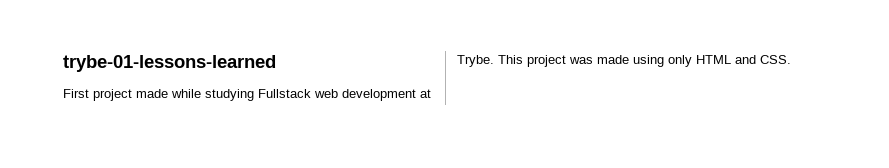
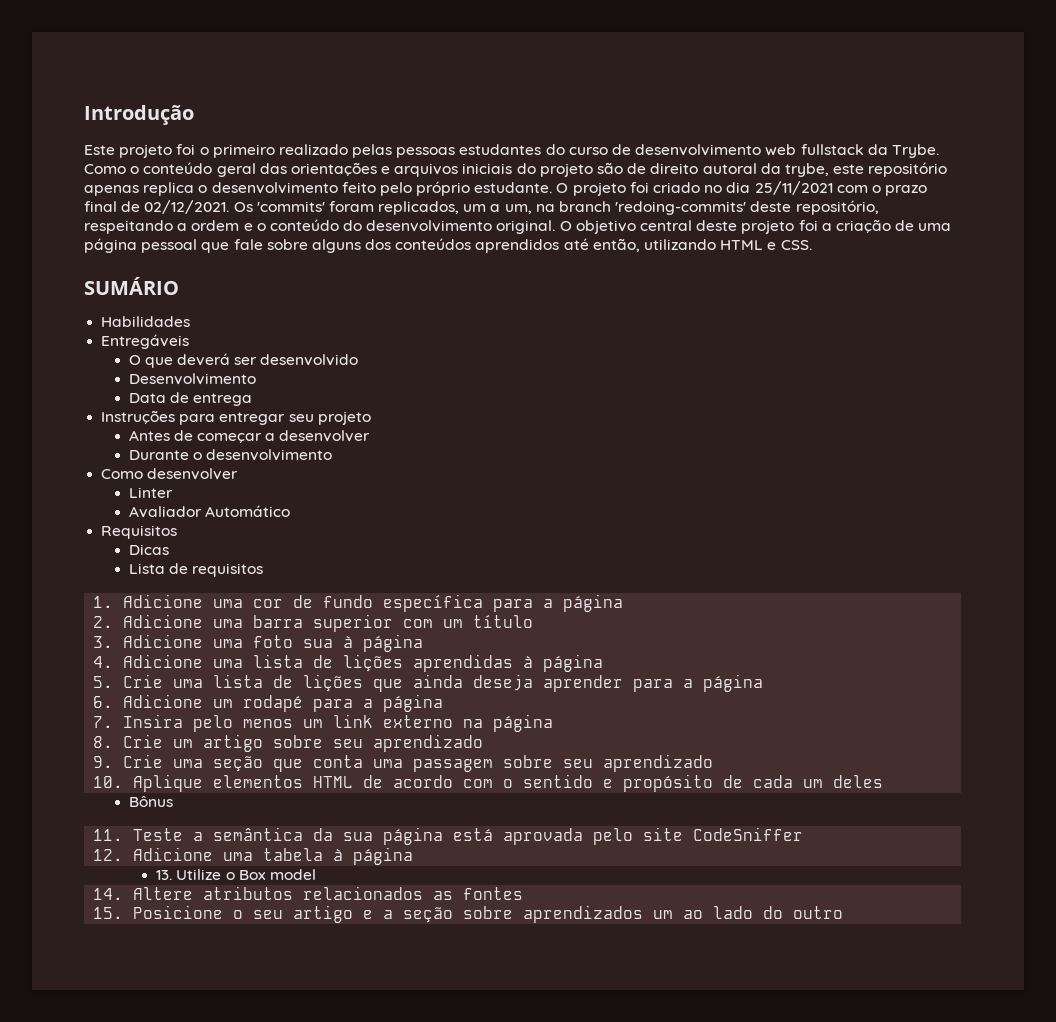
- trybe-01-lessons-learned
- First project made while studying Fullstack web development at Trybe. This project was made using only HTML and CSS.
+ Introdução
+ Este projeto foi o primeiro realizado pelas pessoas estudantes do curso de desenvolvimento web fullstack da Trybe. Como o conteúdo geral das orientações e arquivos iniciais do projeto são de direito autoral da trybe, este repositório apenas replica o desenvolvimento feito pelo próprio estudante. O projeto foi criado no dia 25/11/2021 com o prazo final de 02/12/2021. Os 'commits' foram replicados, um a um, na branch 'redoing-commits' deste repositório, respeitando a ordem e o conteúdo do desenvolvimento original. O objetivo central deste projeto foi a criação de uma página pessoal que fale sobre alguns dos conteúdos aprendidos até então, utilizando HTML e CSS.
+ SUMÁRIO
+ Habilidades
+ Entregáveis
+ O que deverá ser desenvolvido
+ Desenvolvimento
+ Data de entrega
+ Instruções para entregar seu projeto
+ Antes de começar a desenvolver
+ Durante o desenvolvimento
+ Como desenvolver
+ Linter
+ Avaliador Automático
+ Requisitos
+ Dicas
+ Lista de requisitos
+ 1. Adicione uma cor de fundo específica para a página
+ 2. Adicione uma barra superior com um título
+ 3. Adicione uma foto sua à página
+ 4. Adicione uma lista de lições aprendidas à página
+ 5. Crie uma lista de lições que ainda deseja aprender para a página
+ 6. Adicione um rodapé para a página
+ 7. Insira pelo menos um link externo na página
+ 8. Crie um artigo sobre seu aprendizado
+ 9. Crie uma seção que conta uma passagem sobre seu aprendizado
+ 10. Aplique elementos HTML de acordo com o sentido e propósito de cada um deles
+ Bônus
+ 11. Teste a semântica da sua página está aprovada pelo site CodeSniffer
+ 12. Adicione uma tabela à página
+ 13. Utilize o Box model
+ 14. Altere atributos relacionados as fontes
+ 15. Posicione o seu artigo e a seção sobre aprendizados um ao lado do outro

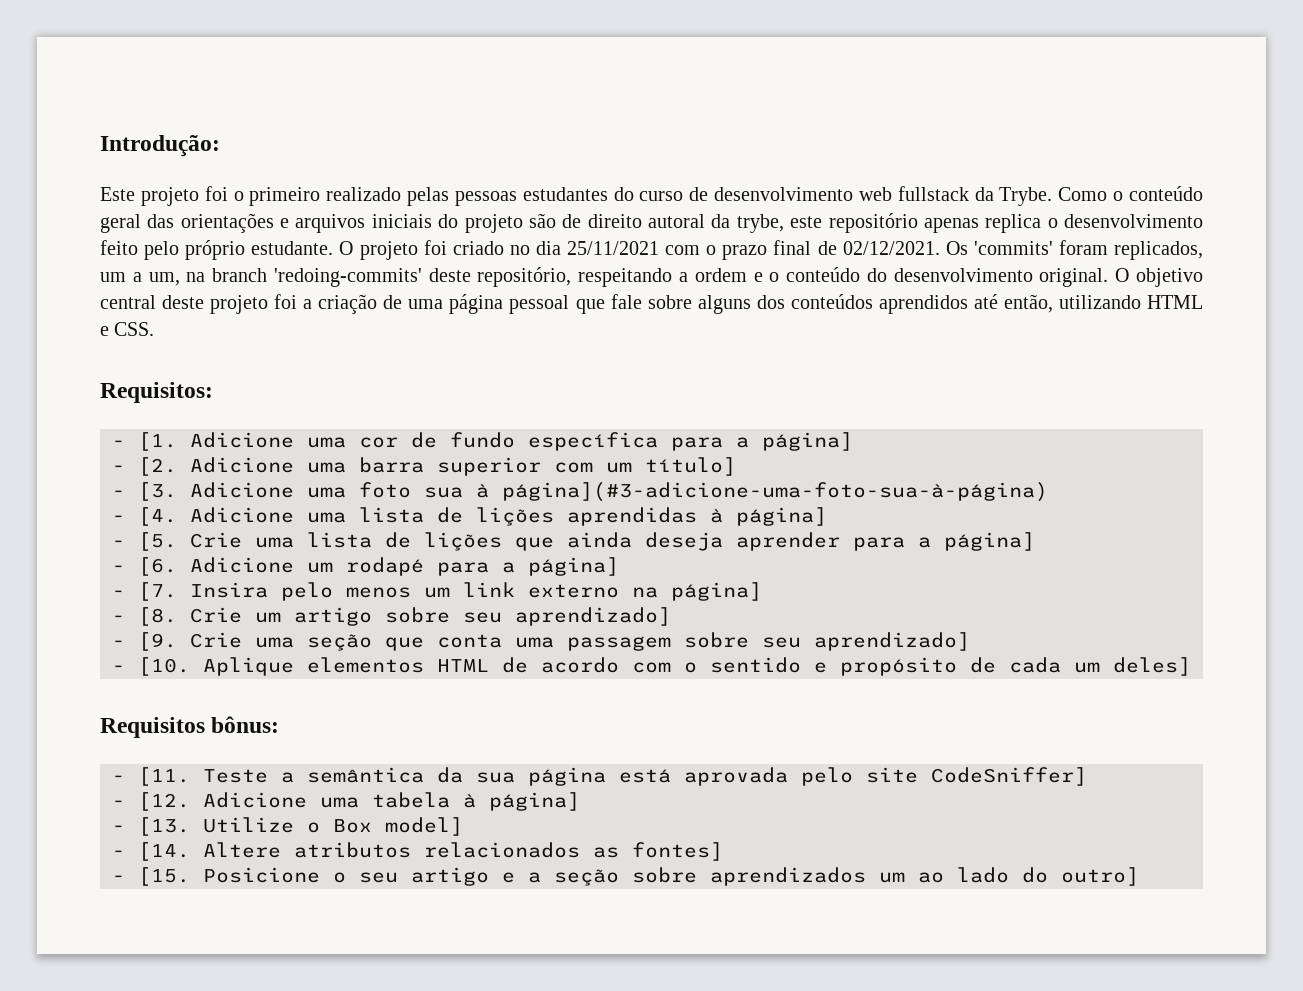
- Introdução
+ Introdução:
- SUMÁRIO
- Habilidades
- Entregáveis
- O que deverá ser desenvolvido
- Desenvolvimento
- Data de entrega
- Instruções para entregar seu projeto
- Antes de começar a desenvolver
- Durante o desenvolvimento
- Como desenvolver
- Linter
- Avaliador Automático
- Requisitos
- Dicas
- Lista de requisitos
- 1. Adicione uma cor de fundo específica para a página
- 2. Adicione uma barra superior com um título
- 3. Adicione uma foto sua à página
- 4. Adicione uma lista de lições aprendidas à página
- 5. Crie uma lista de lições que ainda deseja aprender para a página
- 6. Adicione um rodapé para a página
- 7. Insira pelo menos um link externo na página
- 8. Crie um artigo sobre seu aprendizado
- 9. Crie uma seção que conta uma passagem sobre seu aprendizado
- 10. Aplique elementos HTML de acordo com o sentido e propósito de cada um deles
- Bônus
- 11. Teste a semântica da sua página está aprovada pelo site CodeSniffer
- 12. Adicione uma tabela à página
- 13. Utilize o Box model
- 14. Altere atributos relacionados as fontes
- 15. Posicione o seu artigo e a seção sobre aprendizados um ao lado do outro
+ Requisitos:
+ - [1. Adicione uma cor de fundo específica para a página]
+ - [2. Adicione uma barra superior com um título]
+ - [3. Adicione uma foto sua à página](#3-adicione-uma-foto-sua-à-página)
+ - [4. Adicione uma lista de lições aprendidas à página]
+ - [5. Crie uma lista de lições que ainda deseja aprender para a página]
+ - [6. Adicione um rodapé para a página]
+ - [7. Insira pelo menos um link externo na página]
+ - [8. Crie um artigo sobre seu aprendizado]
+ - [9. Crie uma seção que conta uma passagem sobre seu aprendizado]
+ - [10. Aplique elementos HTML de acordo com o sentido e propósito de cada um deles]
+ Requisitos bônus:
+ - [11. Teste a semântica da sua página está aprovada pelo site CodeSniffer]
+ - [12. Adicione uma tabela à página]
+ - [13. Utilize o Box model]
+ - [14. Altere atributos relacionados as fontes]
+ - [15. Posicione o seu artigo e a seção sobre aprendizados um ao lado do outro]

